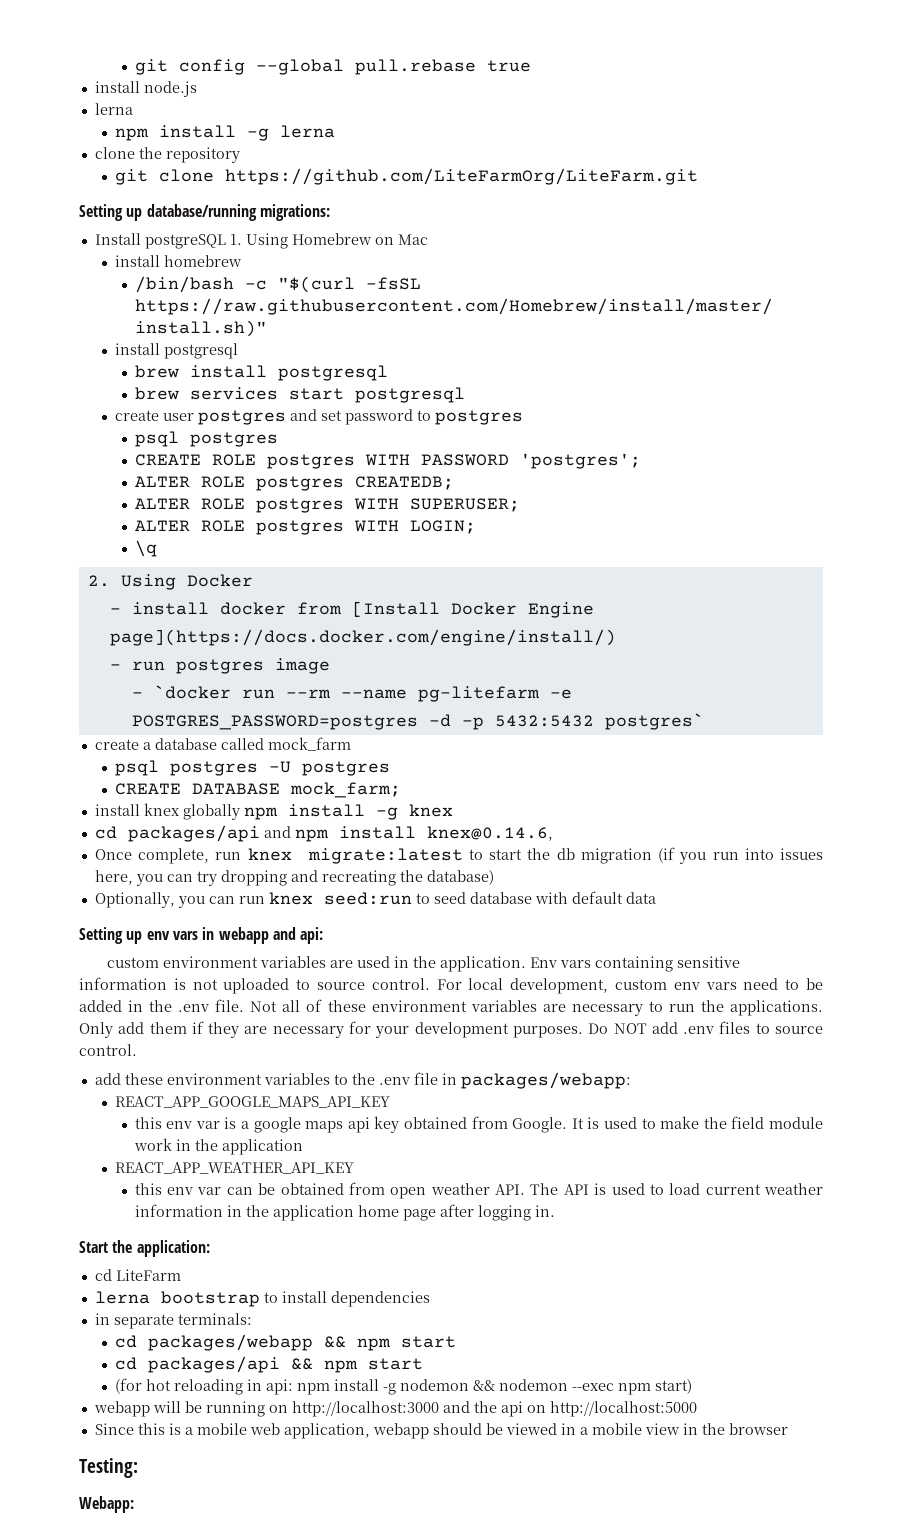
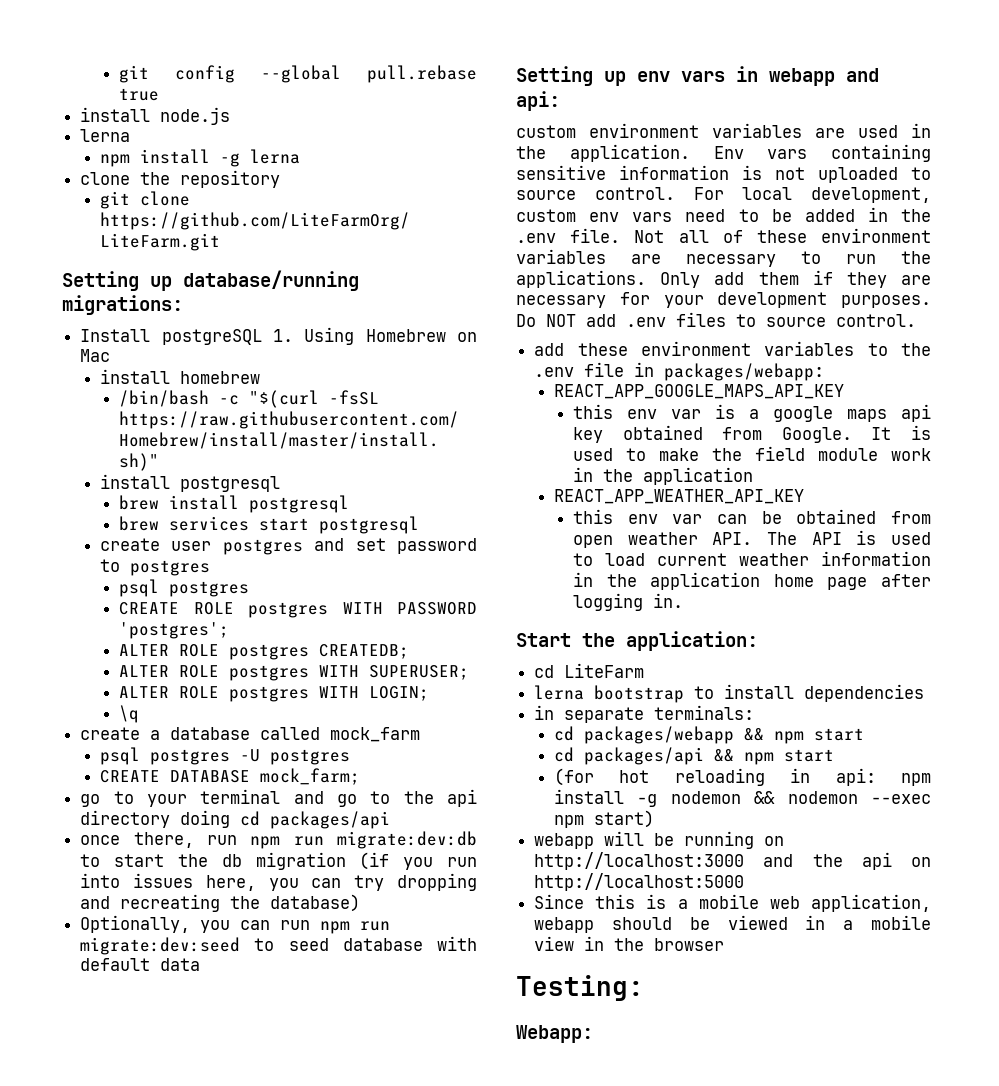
- 2. Using Docker
- - install docker from [Install Docker Engine page](https://docs.docker.com/engine/install/)
- - run postgres image
- - `docker run --rm --name pg-litefarm -e POSTGRES_PASSWORD=postgres -d -p 5432:5432 postgres`
- install knex globally npm install -g knex
- cd packages/api and npm install knex@0.14.6,
- Once complete, run knex migrate:latest to start the db migration (if you run into issues here, you can try dropping and recreating the database)
+ go to your terminal and go to the api directory doing cd packages/api
+ once there, run npm run migrate:dev:db to start the db migration (if you run into issues here, you can try dropping and recreating the database)
- Optionally, you can run knex seed:run to seed database with default data
+ Optionally, you can run npm run migrate:dev:seed to seed database with default data

